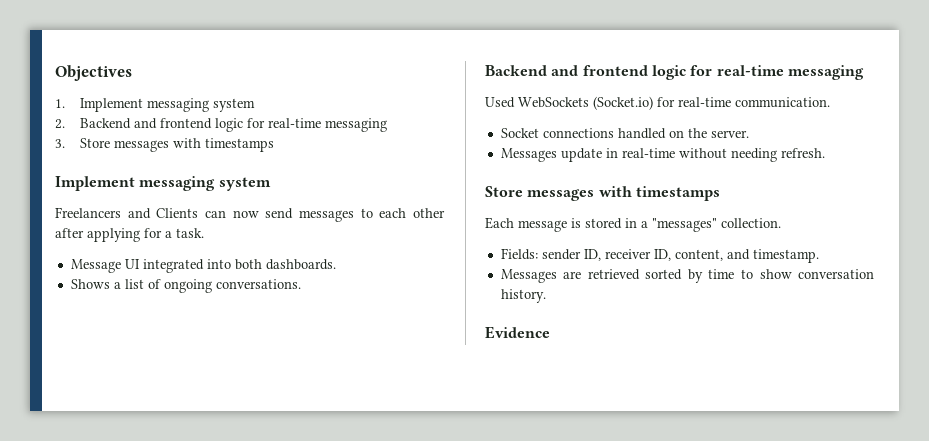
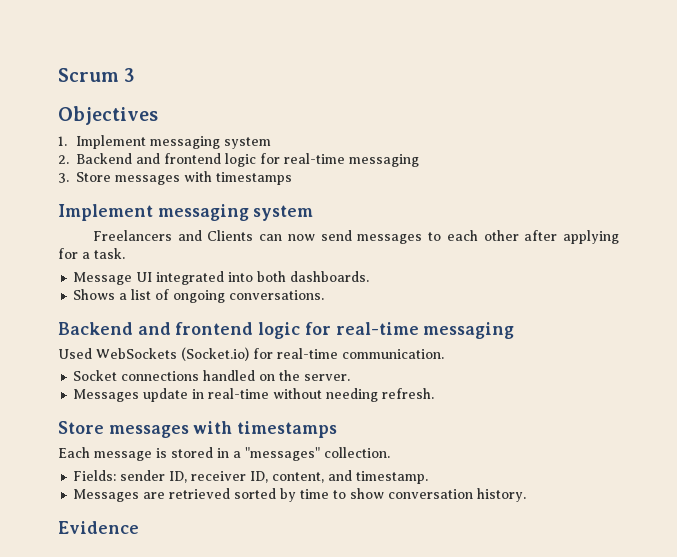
+ Scrum 3

